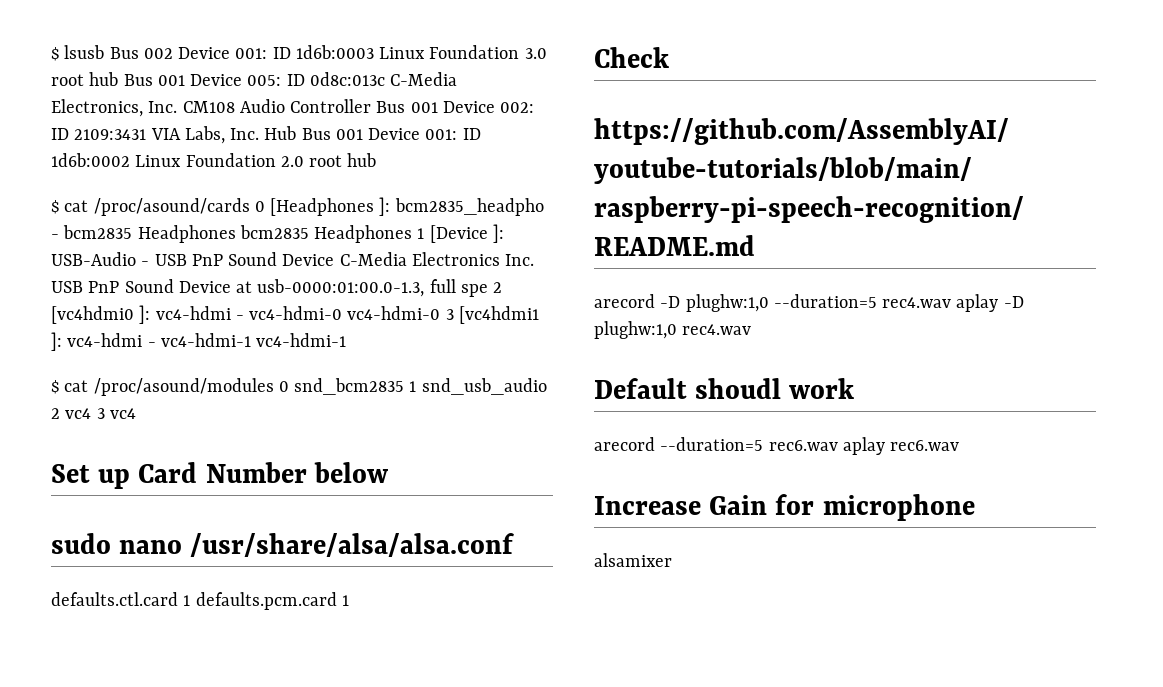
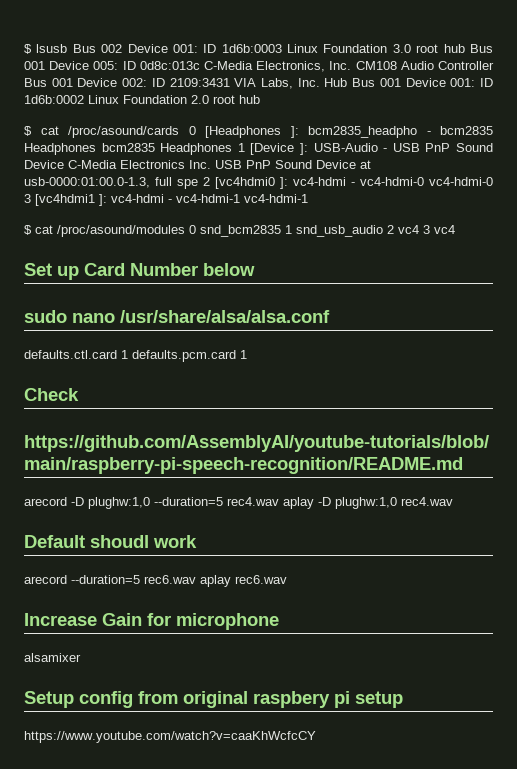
+ Setup config from original raspbery pi setup
+ https://www.youtube.com/watch?v=caaKhWcfcCY

